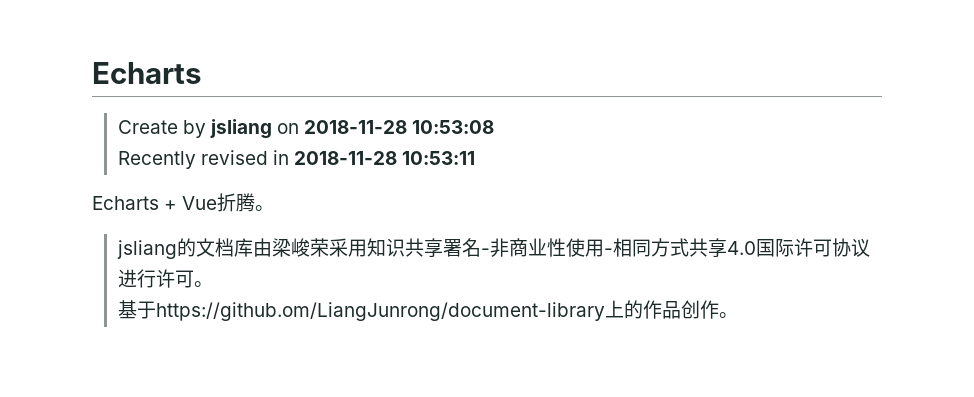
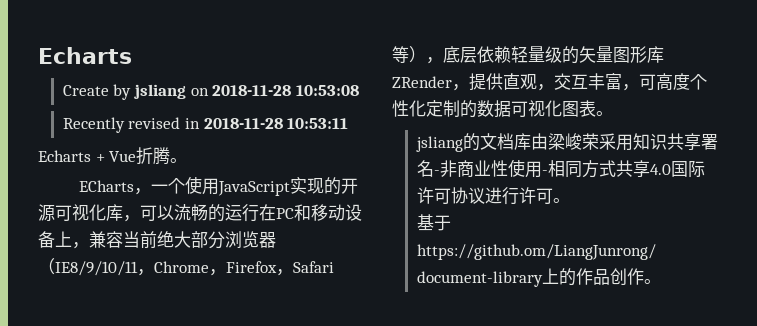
+ ECharts，一个使用JavaScript实现的开源可视化库，可以流畅的运行在PC和移动设备上，兼容当前绝大部分浏览器（IE8/9/10/11，Chrome，Firefox，Safari等），底层依赖轻量级的矢量图形库ZRender，提供直观，交互丰富，可高度个性化定制的数据可视化图表。

